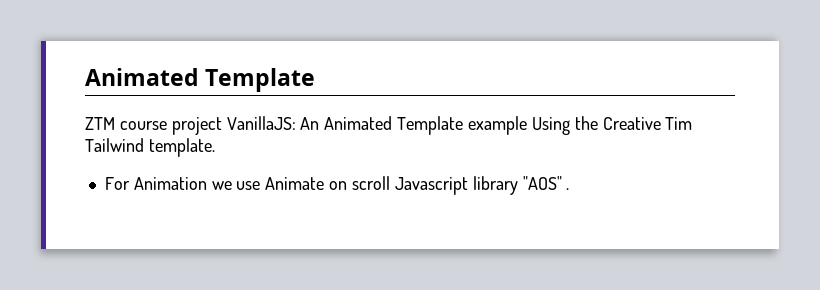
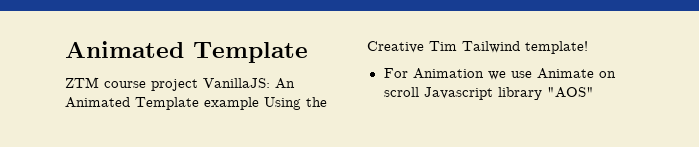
- ZTM course project VanillaJS: An Animated Template example Using the Creative Tim Tailwind template.
+ ZTM course project VanillaJS: An Animated Template example Using the Creative Tim Tailwind template!
- For Animation we use Animate on scroll Javascript library "AOS" .
+ For Animation we use Animate on scroll Javascript library "AOS"

